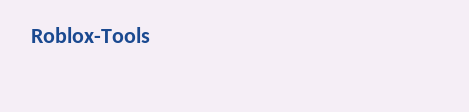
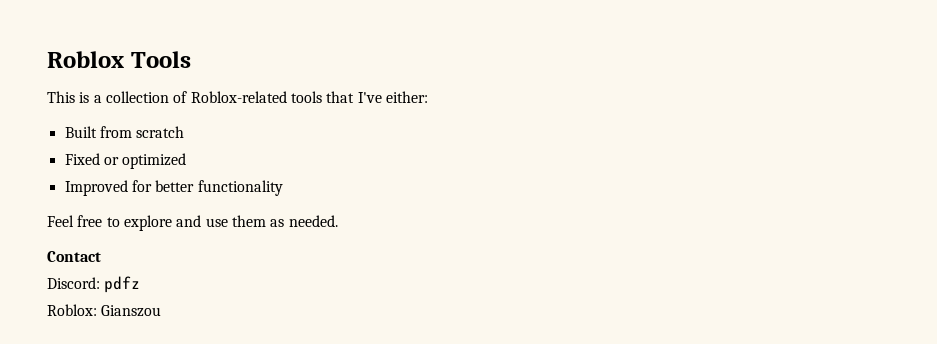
- Roblox-Tools
+ Roblox Tools
+ This is a collection of Roblox-related tools that I've either:
+ Built from scratch
+ Fixed or optimized
+ Improved for better functionality
+ Feel free to explore and use them as needed.
+ Contact
+ Discord: pdfz
+ Roblox: Gianszou

